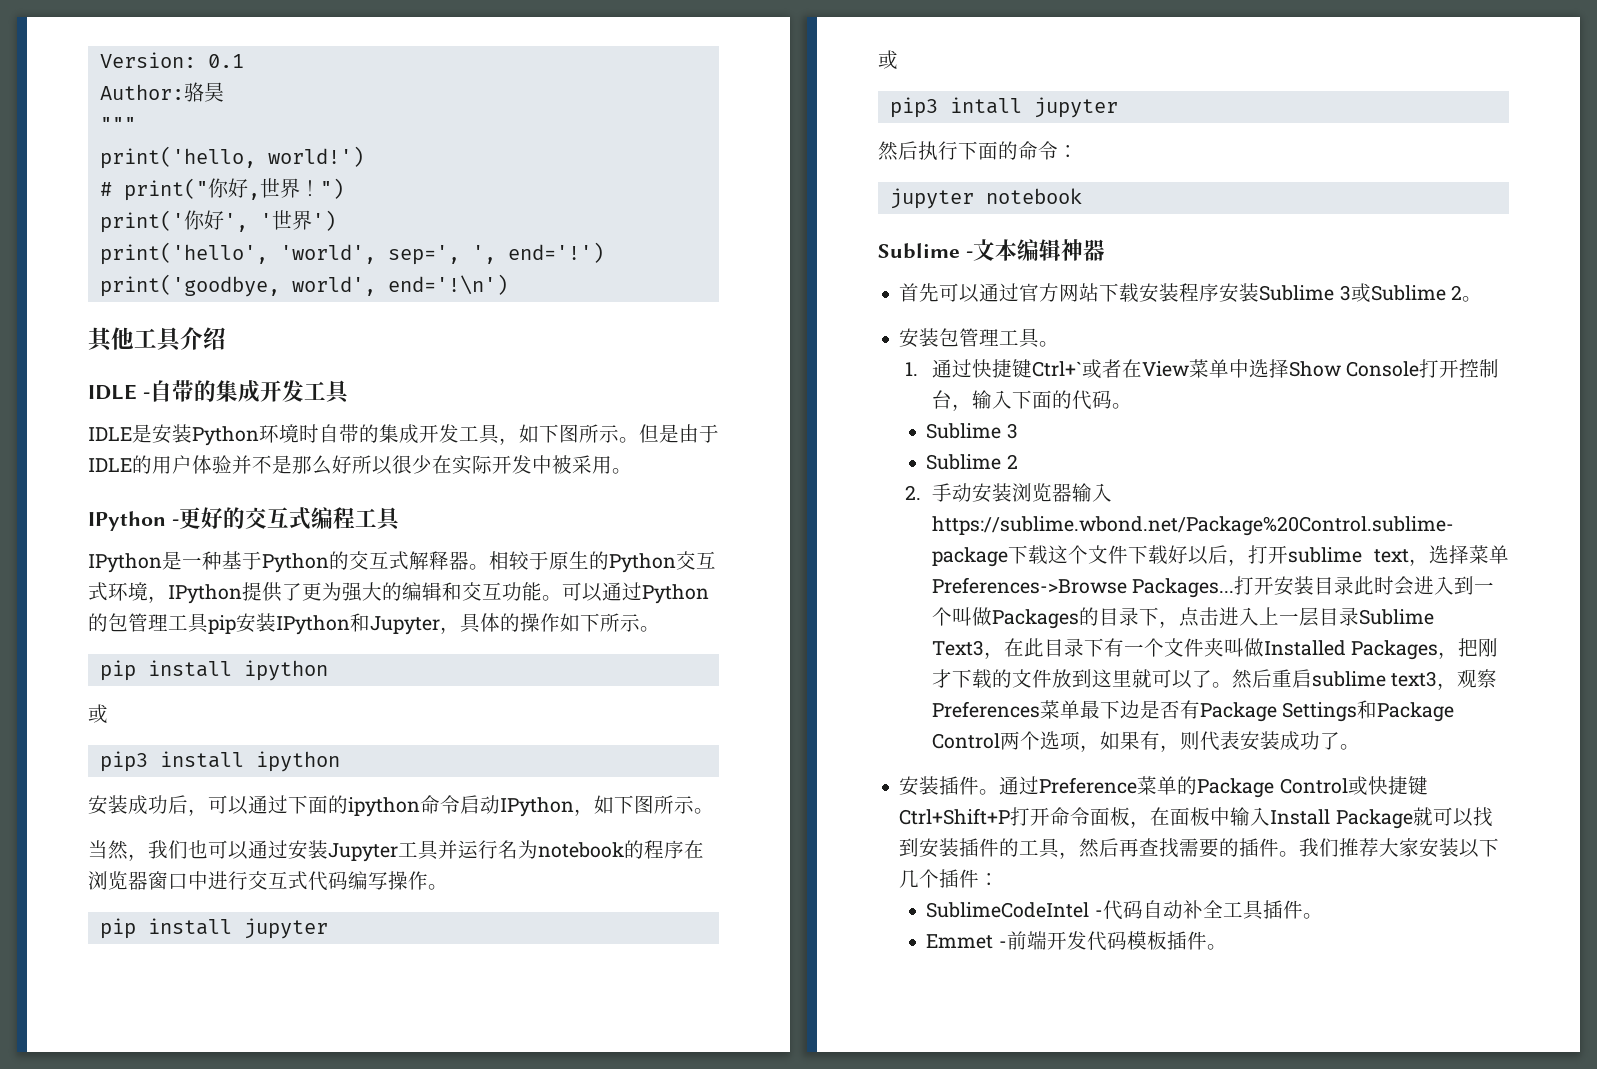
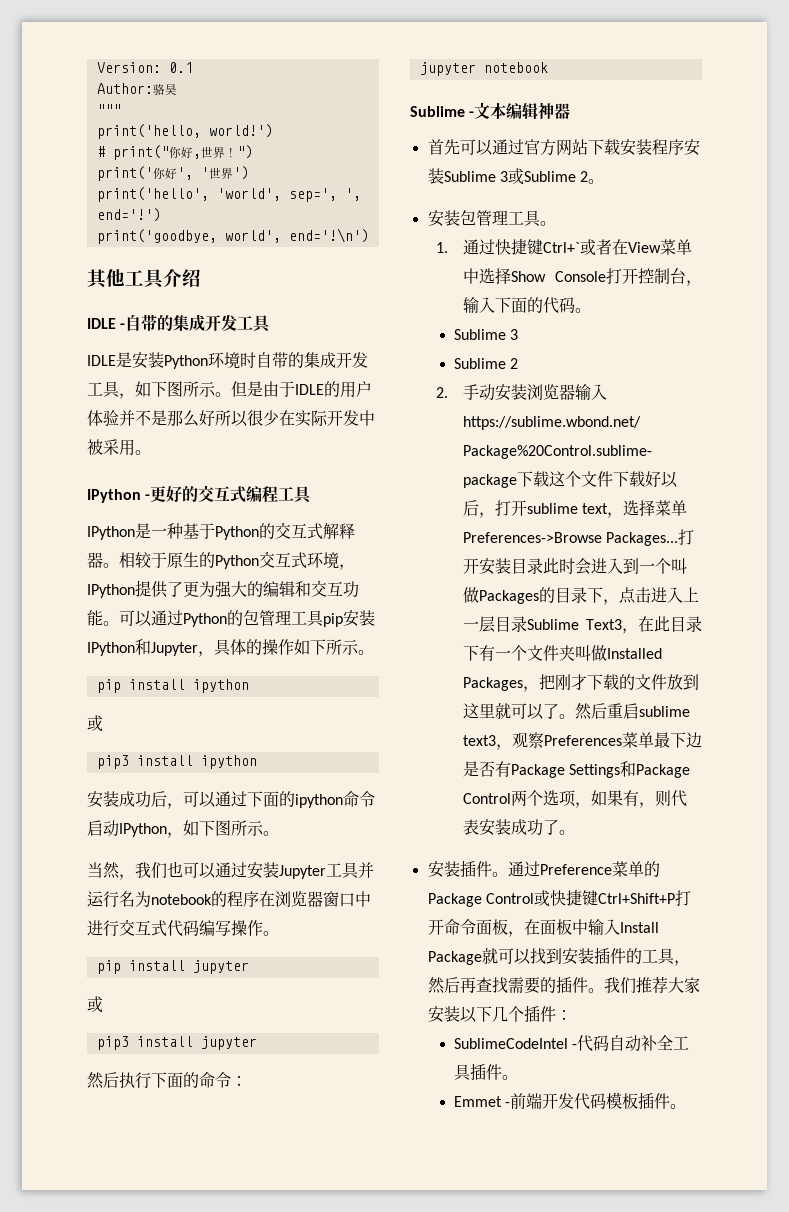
- pip3 intall jupyter
+ pip3 install jupyter

